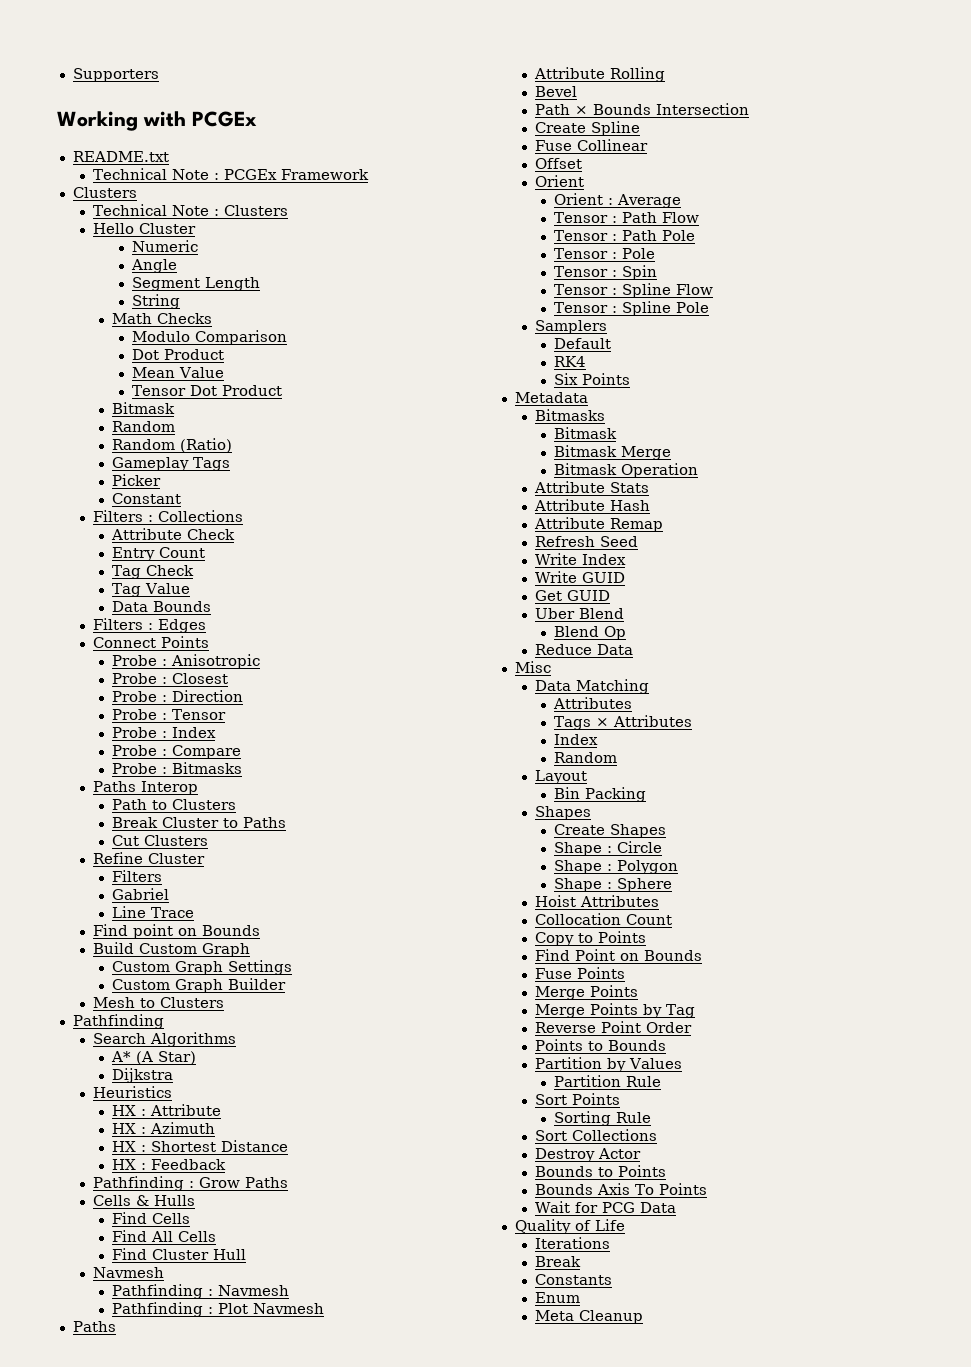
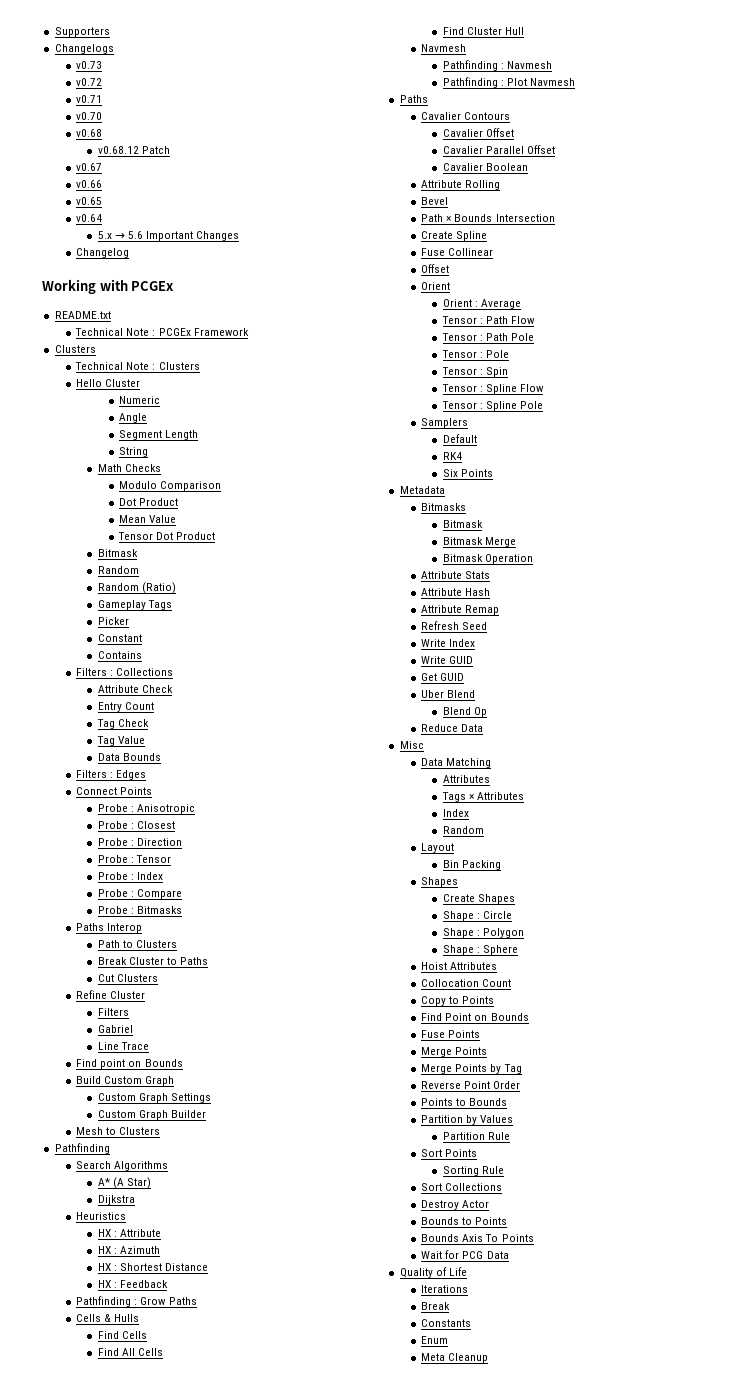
+ Changelogs
+ v0.73
+ v0.72
+ v0.71
+ v0.70
+ v0.68
+ v0.68.12 Patch
+ v0.67
+ v0.66
+ v0.65
+ v0.64
+ 5.x → 5.6 Important Changes
+ Changelog
+ Contains
+ Cavalier Contours
+ Cavalier Offset
+ Cavalier Parallel Offset
+ Cavalier Boolean

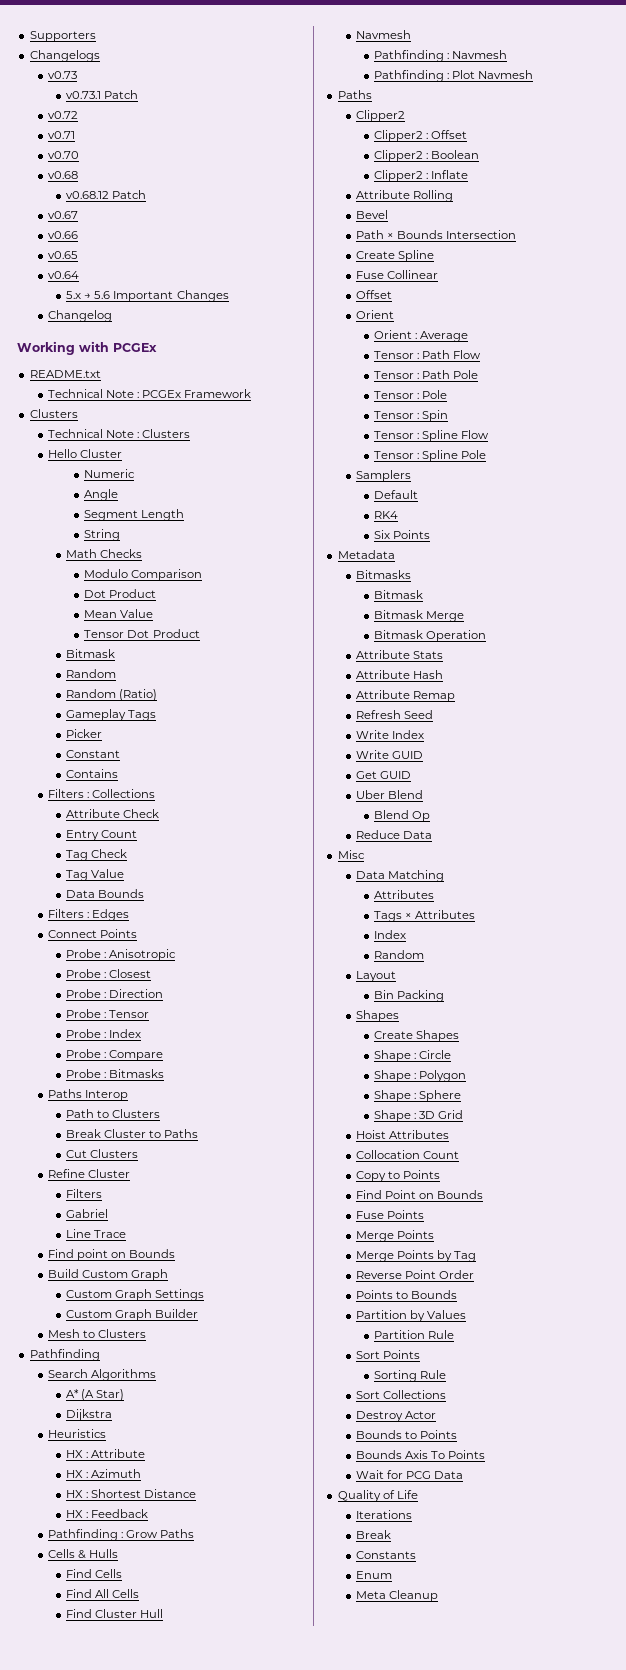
+ v0.73.1 Patch
  Pathfinding : Plot Navmesh
  Paths
- Cavalier Contours
- Cavalier Offset
- Cavalier Parallel Offset
- Cavalier Boolean
+ Clipper2
+ Clipper2 : Offset
+ Clipper2 : Boolean
+ Clipper2 : Inflate
+ Shape : 3D Grid

